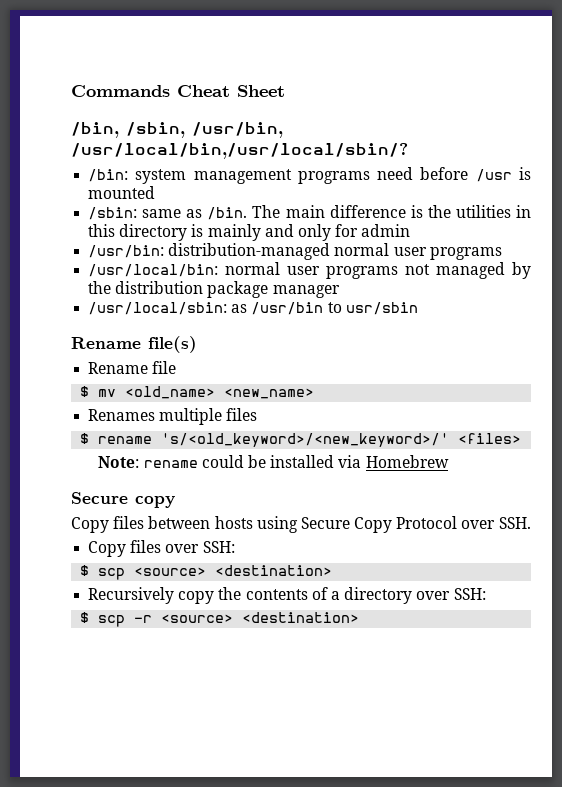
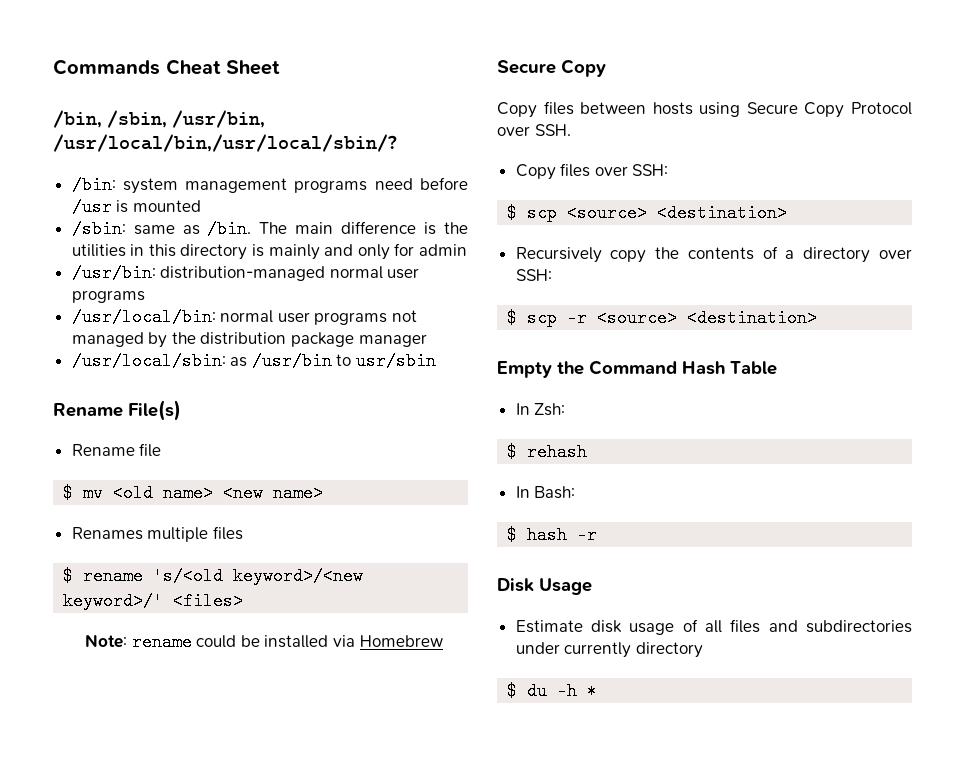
- Rename file(s)
+ Rename File(s)
- $ mv <old_name> <new_name>
+ $ mv <old name> <new name>
- $ rename 's/<old_keyword>/<new_keyword>/' <files>
+ $ rename 's/<old keyword>/<new keyword>/' <files>
  Note: rename could be installed via Homebrew
- Secure copy
+ Secure Copy
+ Empty the Command Hash Table
+ In Zsh:
+ $ rehash
+ In Bash:
+ $ hash -r
+ Disk Usage
+ Estimate disk usage of all files and subdirectories under currently directory
+ $ du -h *

